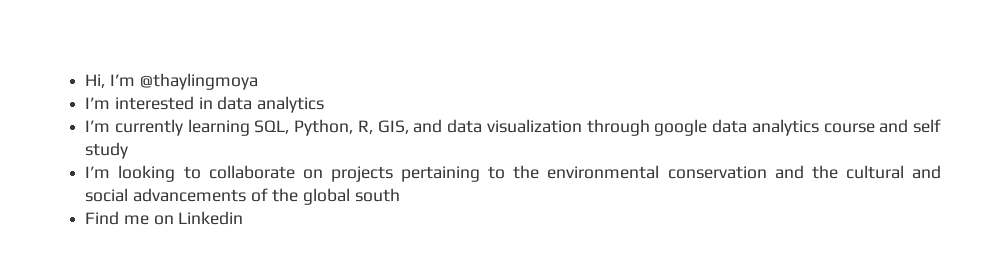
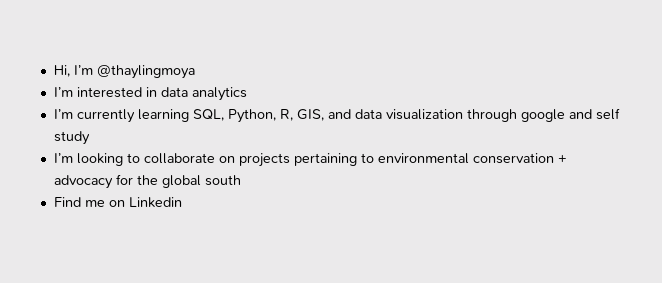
- I’m currently learning SQL, Python, R, GIS, and data visualization through google data analytics course and self study
+ I’m currently learning SQL, Python, R, GIS, and data visualization through google and self study
- I’m looking to collaborate on projects pertaining to the environmental conservation and the cultural and social advancements of the global south
+ I’m looking to collaborate on projects pertaining to environmental conservation + advocacy for the global south

